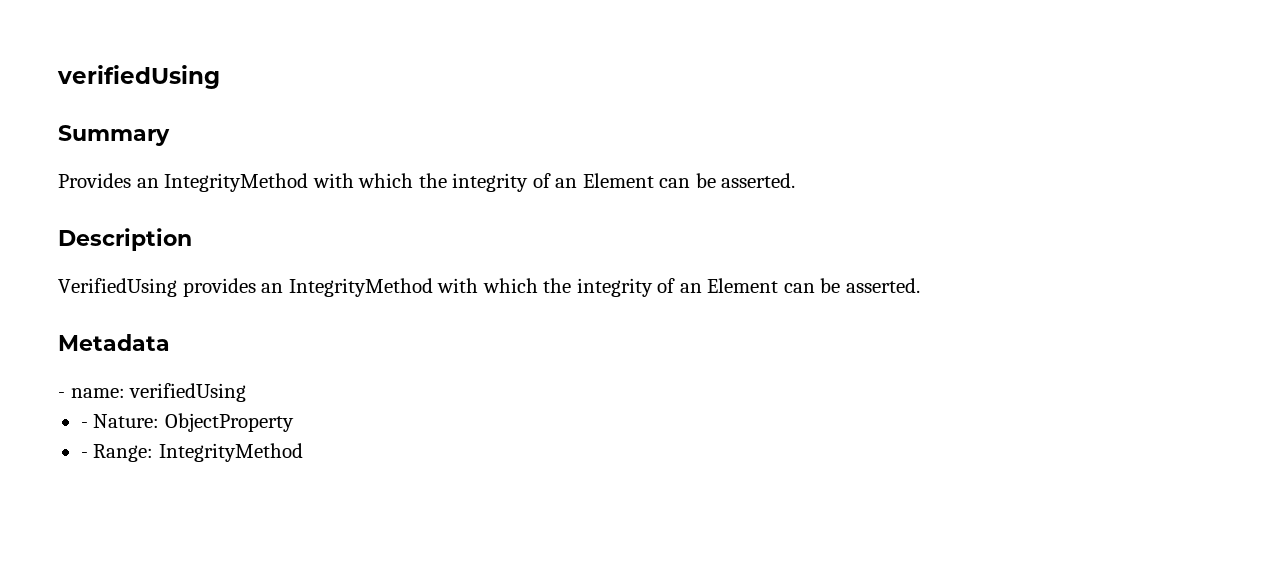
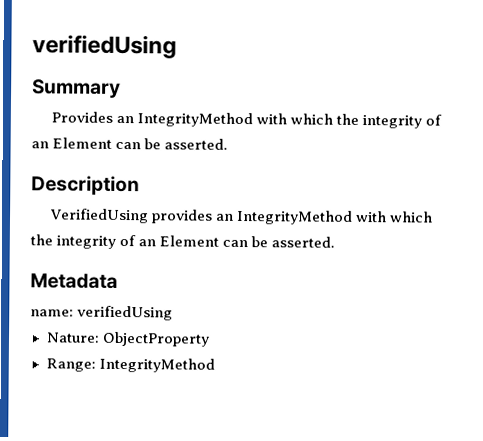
- - name: verifiedUsing
+ name: verifiedUsing
- - Nature: ObjectProperty
+ Nature: ObjectProperty
- - Range: IntegrityMethod
+ Range: IntegrityMethod

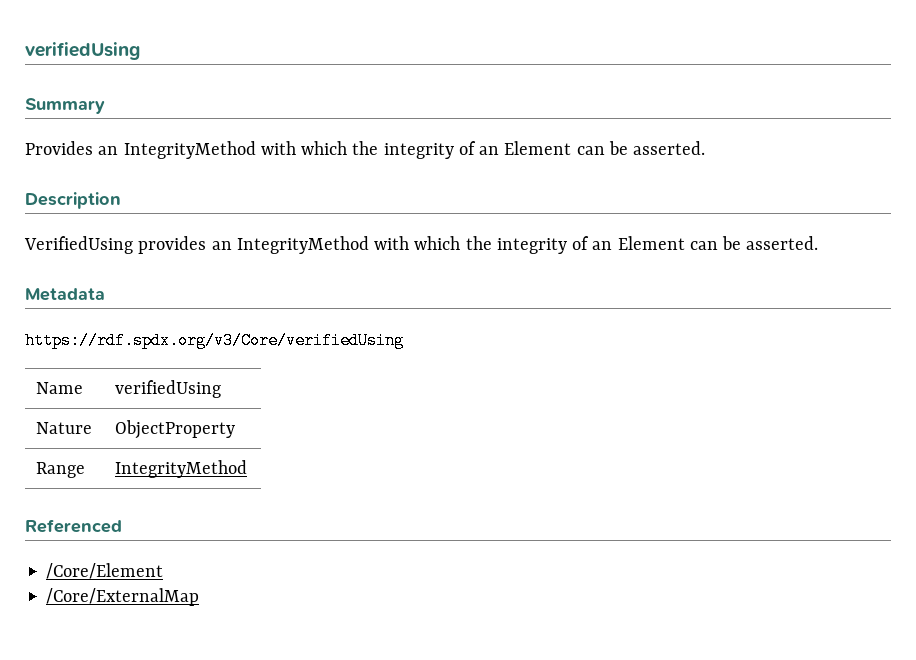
- name: verifiedUsing
- Nature: ObjectProperty
- Range: IntegrityMethod
+ https://rdf.spdx.org/v3/Core/verifiedUsing
+ Name | verifiedUsing
+ Nature | ObjectProperty
+ Range | IntegrityMethod
+ Referenced
+ /Core/Element
+ /Core/ExternalMap

